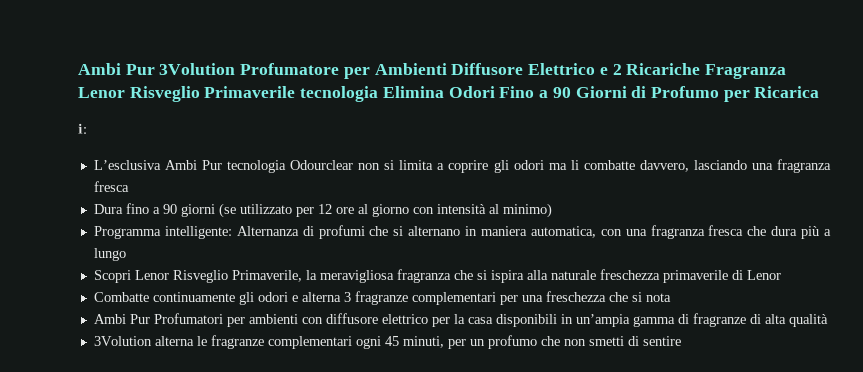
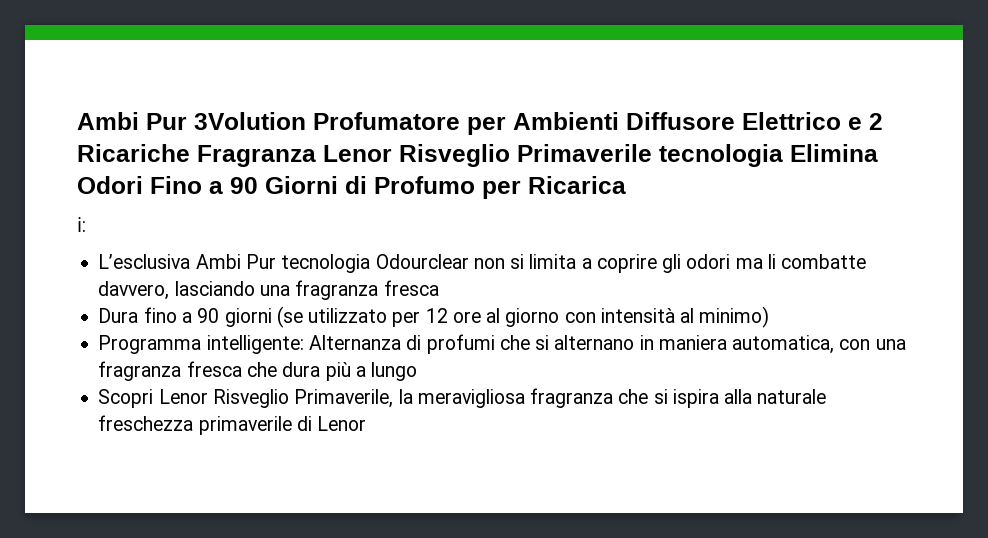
- Combatte continuamente gli odori e alterna 3 fragranze complementari per una freschezza che si nota
- Ambi Pur Profumatori per ambienti con diffusore elettrico per la casa disponibili in un’ampia gamma di fragranze di alta qualità
- 3Volution alterna le fragranze complementari ogni 45 minuti, per un profumo che non smetti di sentire

